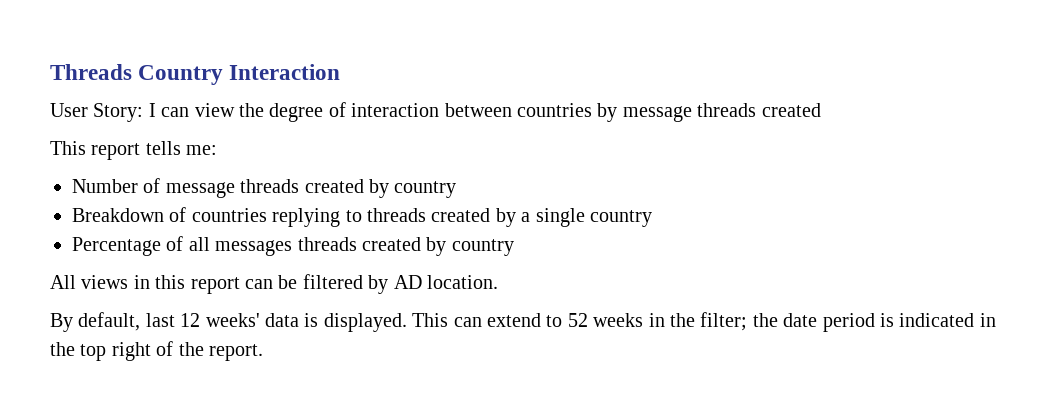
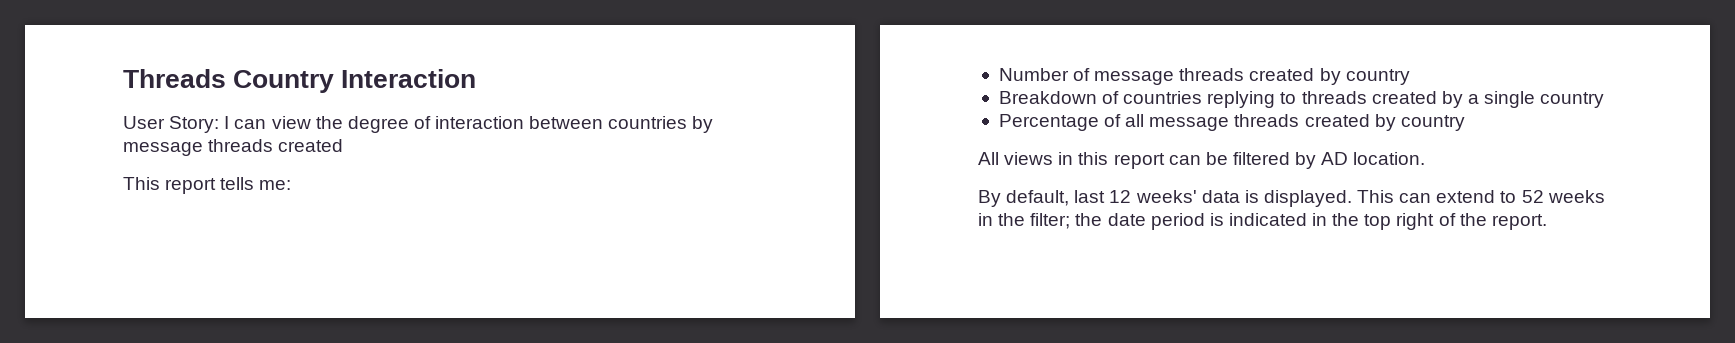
- Percentage of all messages threads created by country
+ Percentage of all message threads created by country

